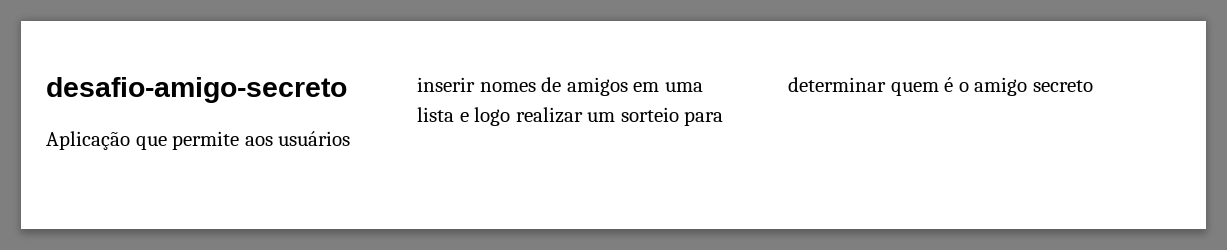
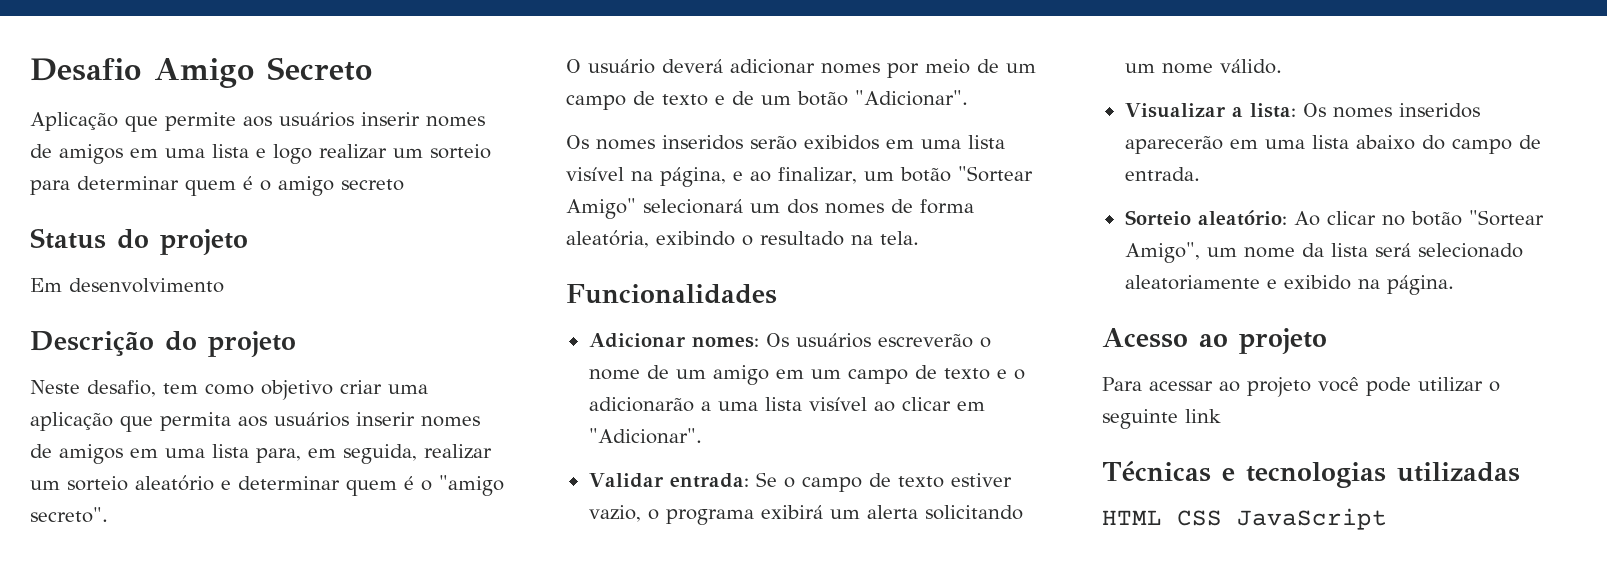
- desafio-amigo-secreto
+ Desafio Amigo Secreto
+ Status do projeto
+ Em desenvolvimento
+ Descrição do projeto
+ Neste desafio, tem como objetivo criar uma aplicação que permita aos usuários inserir nomes de amigos em uma lista para, em seguida, realizar um sorteio aleatório e determinar quem é o "amigo secreto".
+ O usuário deverá adicionar nomes por meio de um campo de texto e de um botão "Adicionar".
+ Os nomes inseridos serão exibidos em uma lista visível na página, e ao finalizar, um botão "Sortear Amigo" selecionará um dos nomes de forma aleatória, exibindo o resultado na tela.
+ Funcionalidades
+ Adicionar nomes: Os usuários escreverão o nome de um amigo em um campo de texto e o adicionarão a uma lista visível ao clicar em "Adicionar".
+ Validar entrada: Se o campo de texto estiver vazio, o programa exibirá um alerta solicitando um nome válido.
+ Visualizar a lista: Os nomes inseridos aparecerão em uma lista abaixo do campo de entrada.
+ Sorteio aleatório: Ao clicar no botão "Sortear Amigo", um nome da lista será selecionado aleatoriamente e exibido na página.
+ Acesso ao projeto
+ Para acessar ao projeto você pode utilizar o seguinte link
+ Técnicas e tecnologias utilizadas
+ HTML CSS JavaScript

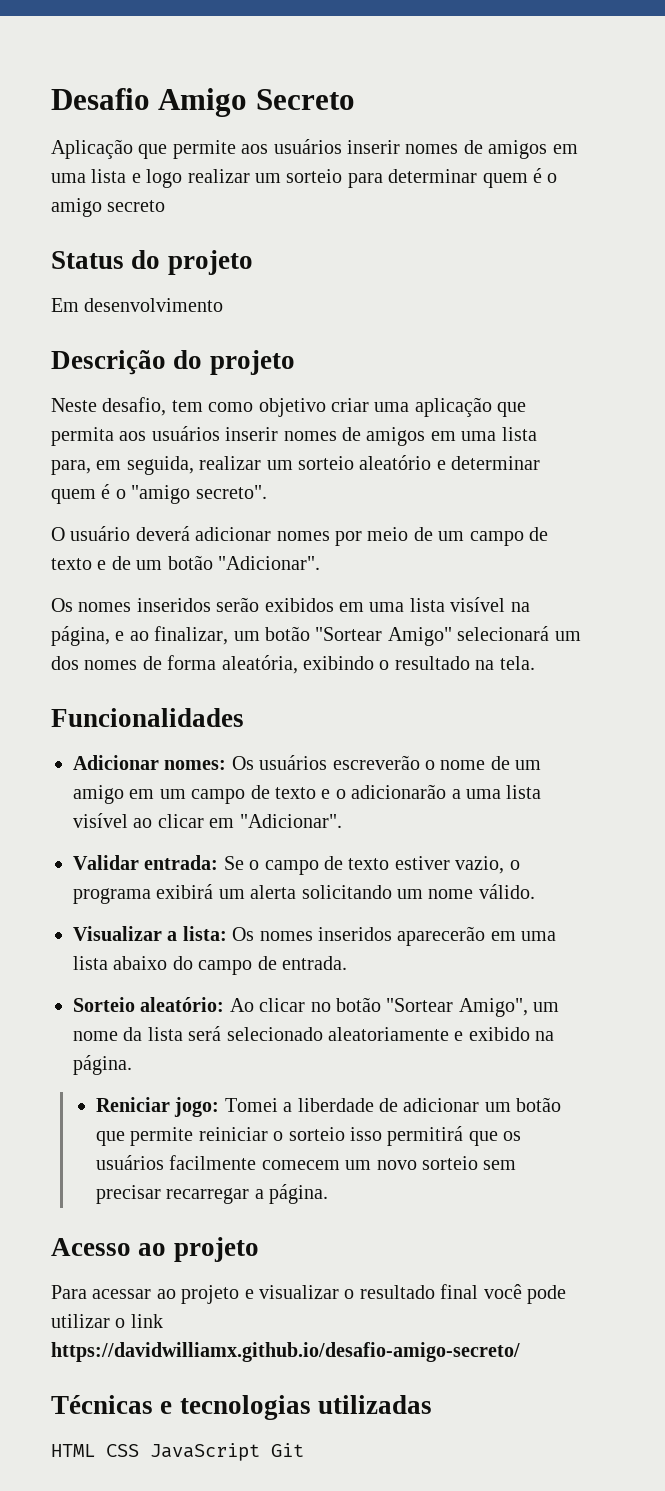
+ Reniciar jogo: Tomei a liberdade de adicionar um botão que permite reiniciar o sorteio isso permitirá que os usuários facilmente comecem um novo sorteio sem precisar recarregar a página.
- Para acessar ao projeto você pode utilizar o seguinte link
+ Para acessar ao projeto e visualizar o resultado final você pode utilizar o link https://davidwilliamx.github.io/desafio-amigo-secreto/
- HTML CSS JavaScript
+ HTML CSS JavaScript Git

